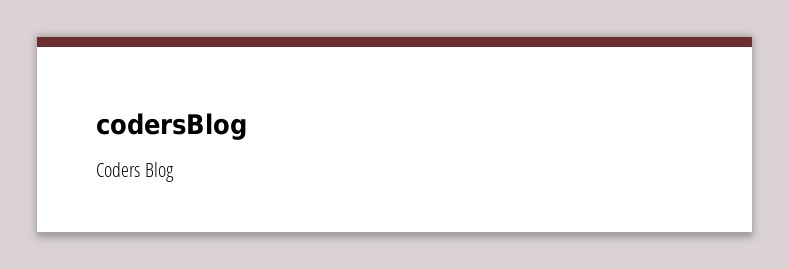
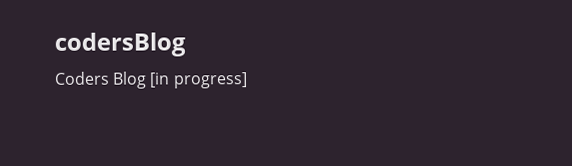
- Coders Blog
+ Coders Blog [in progress]

